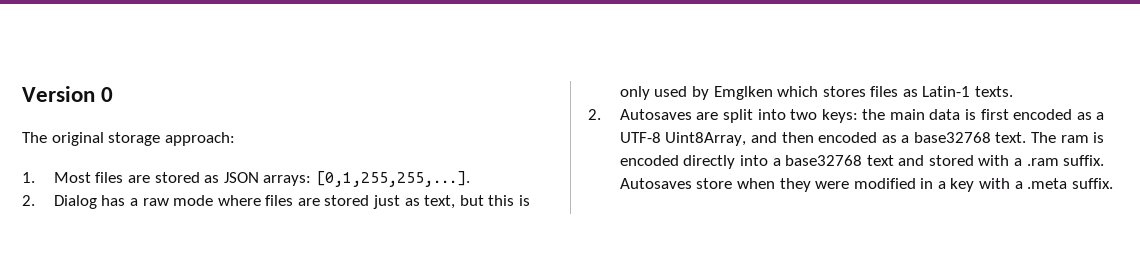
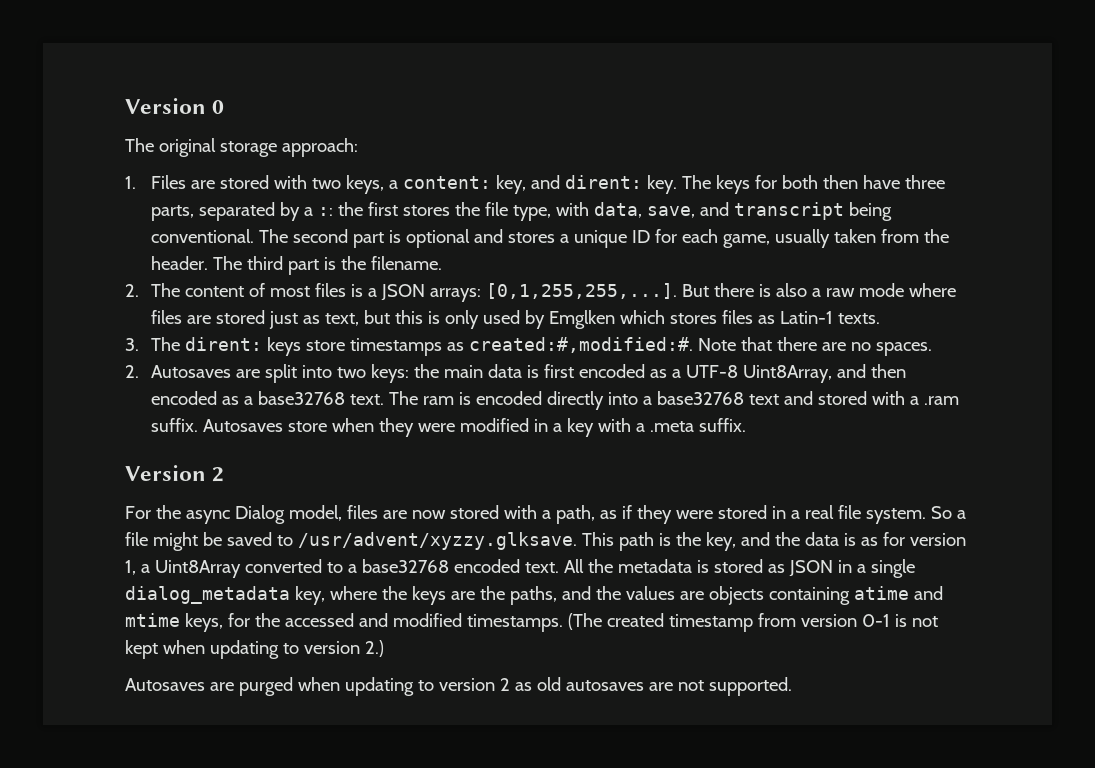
- 1. Most files are stored as JSON arrays: [0,1,255,255,...].
- 2. Dialog has a raw mode where files are stored just as text, but this is only used by Emglken which stores files as Latin-1 texts.
+ 1. Files are stored with two keys, a content: key, and dirent: key. The keys for both then have three parts, separated by a :: the first stores the file type, with data, save, and transcript being conventional. The second part is optional and stores a unique ID for each game, usually taken from the header. The third part is the filename.
+ 2. The content of most files is a JSON arrays: [0,1,255,255,...]. But there is also a raw mode where files are stored just as text, but this is only used by Emglken which stores files as Latin-1 texts.
+ 3. The dirent: keys store timestamps as created:#,modified:#. Note that there are no spaces.
+ Version 2
+ For the async Dialog model, files are now stored with a path, as if they were stored in a real file system. So a file might be saved to /usr/advent/xyzzy.glksave. This path is the key, and the data is as for version 1, a Uint8Array converted to a base32768 encoded text. All the metadata is stored as JSON in a single dialog_metadata key, where the keys are the paths, and the values are objects containing atime and mtime keys, for the accessed and modified timestamps. (The created timestamp from version 0-1 is not kept when updating to version 2.)
+ Autosaves are purged when updating to version 2 as old autosaves are not supported.

